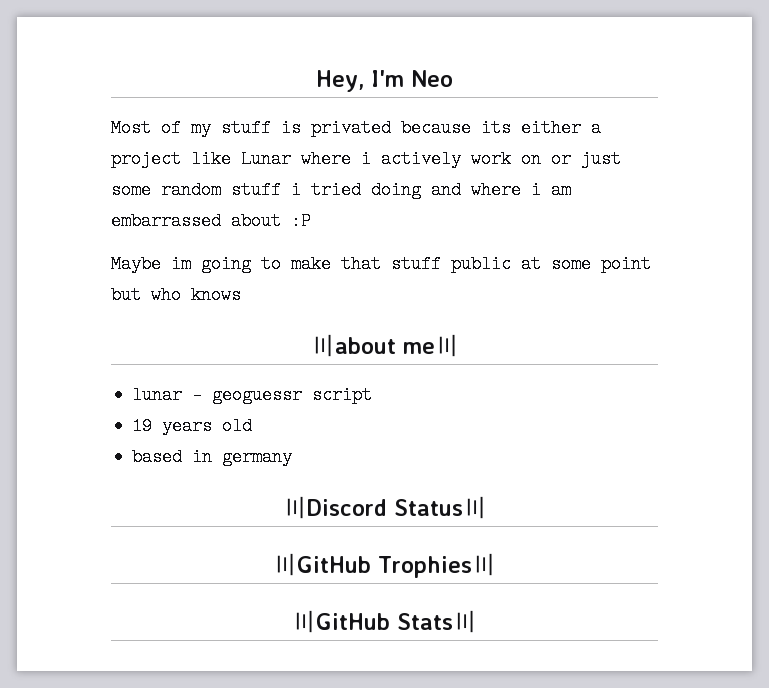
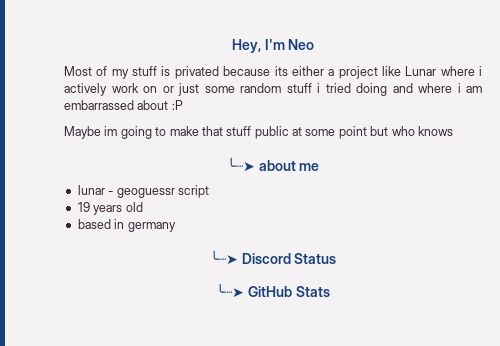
- 〣about me〣
+ ╰┈➤ about me
- 〣Discord Status〣
- 〣GitHub Trophies〣
- 〣GitHub Stats〣
+ ╰┈➤ Discord Status
+ ╰┈➤ GitHub Stats

